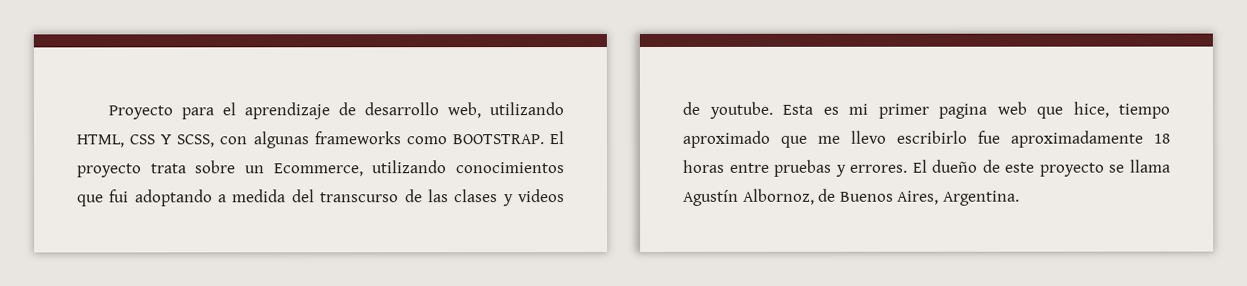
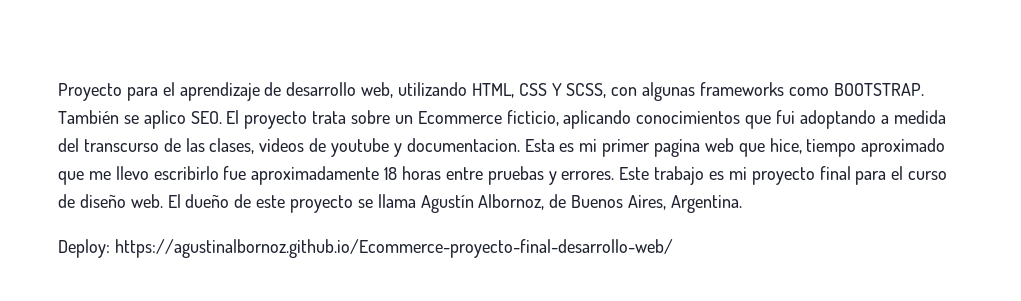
- El proyecto trata sobre un Ecommerce, utilizando conocimientos que fui adoptando a medida del transcurso de las clases y videos de youtube.
+ También se aplico SEO. El proyecto trata sobre un Ecommerce ficticio, aplicando conocimientos que fui adoptando a medida del transcurso de las clases, videos de youtube y documentacion.
+ Este trabajo es mi proyecto final para el curso de diseño web.
+ Deploy: https://agustinalbornoz.github.io/Ecommerce-proyecto-final-desarrollo-web/

